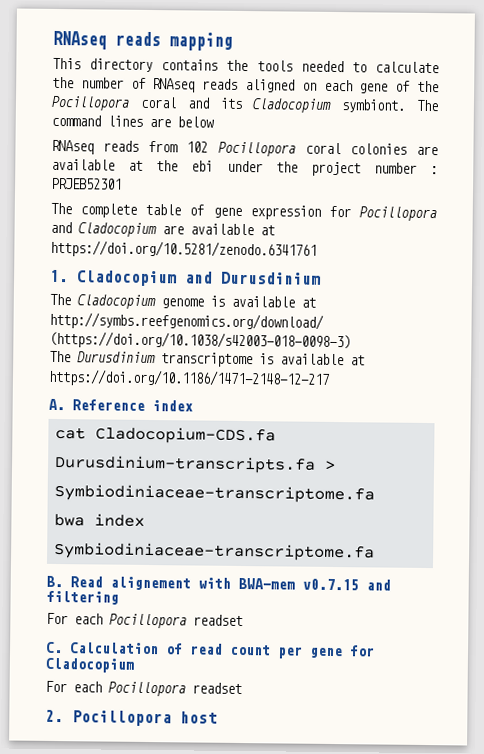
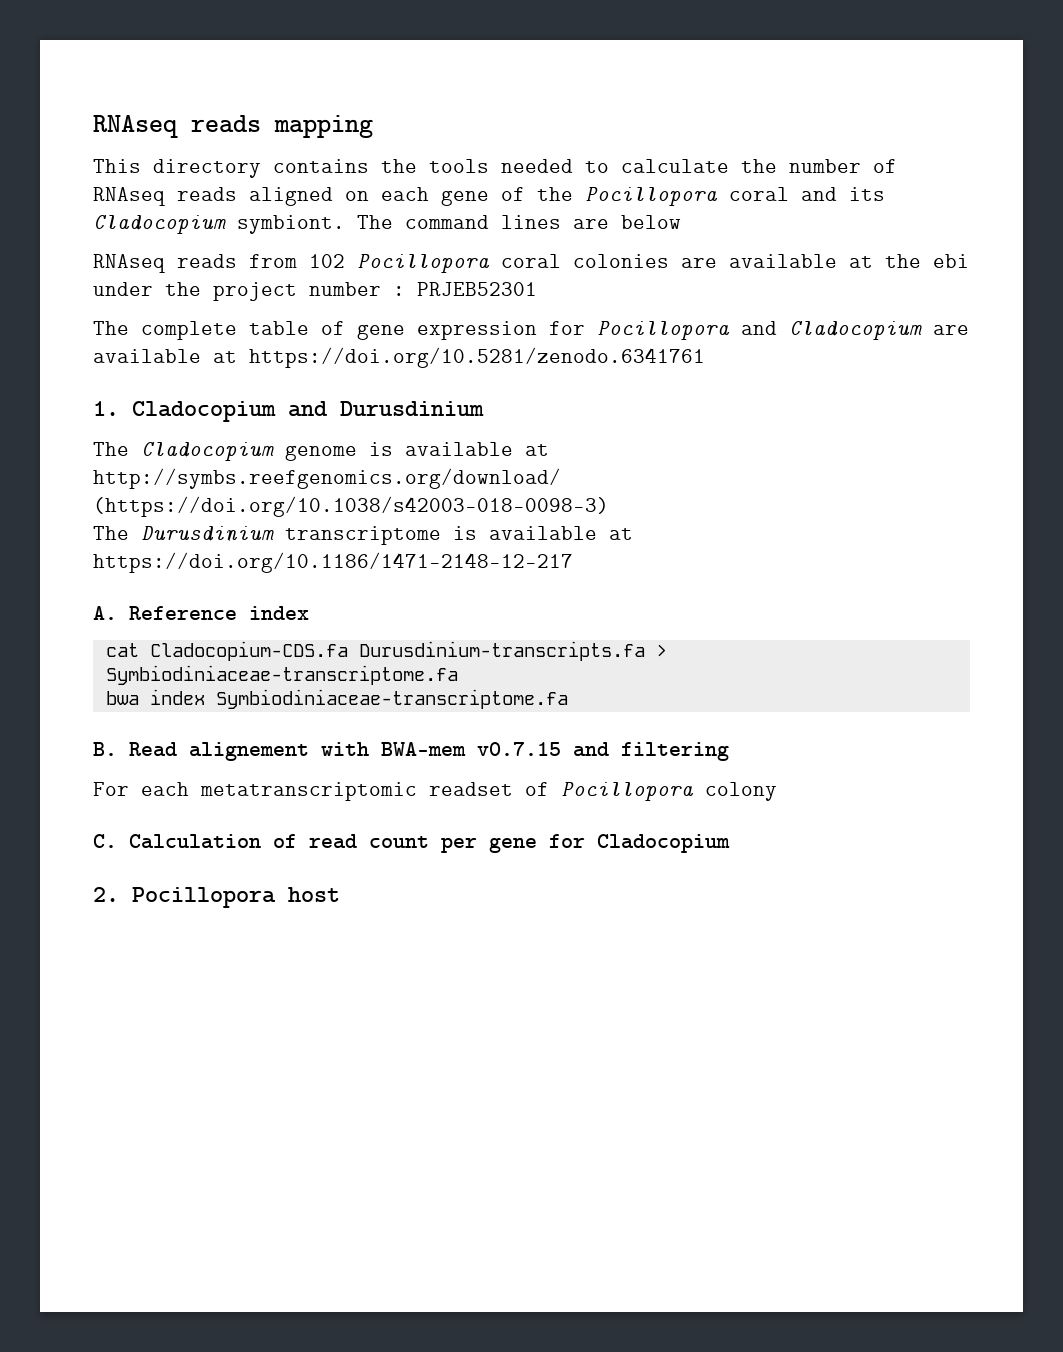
  B. Read alignement with BWA-mem v0.7.15 and filtering
- For each Pocillopora readset
+ For each metatranscriptomic readset of Pocillopora colony
  C. Calculation of read count per gene for Cladocopium
- For each Pocillopora readset

